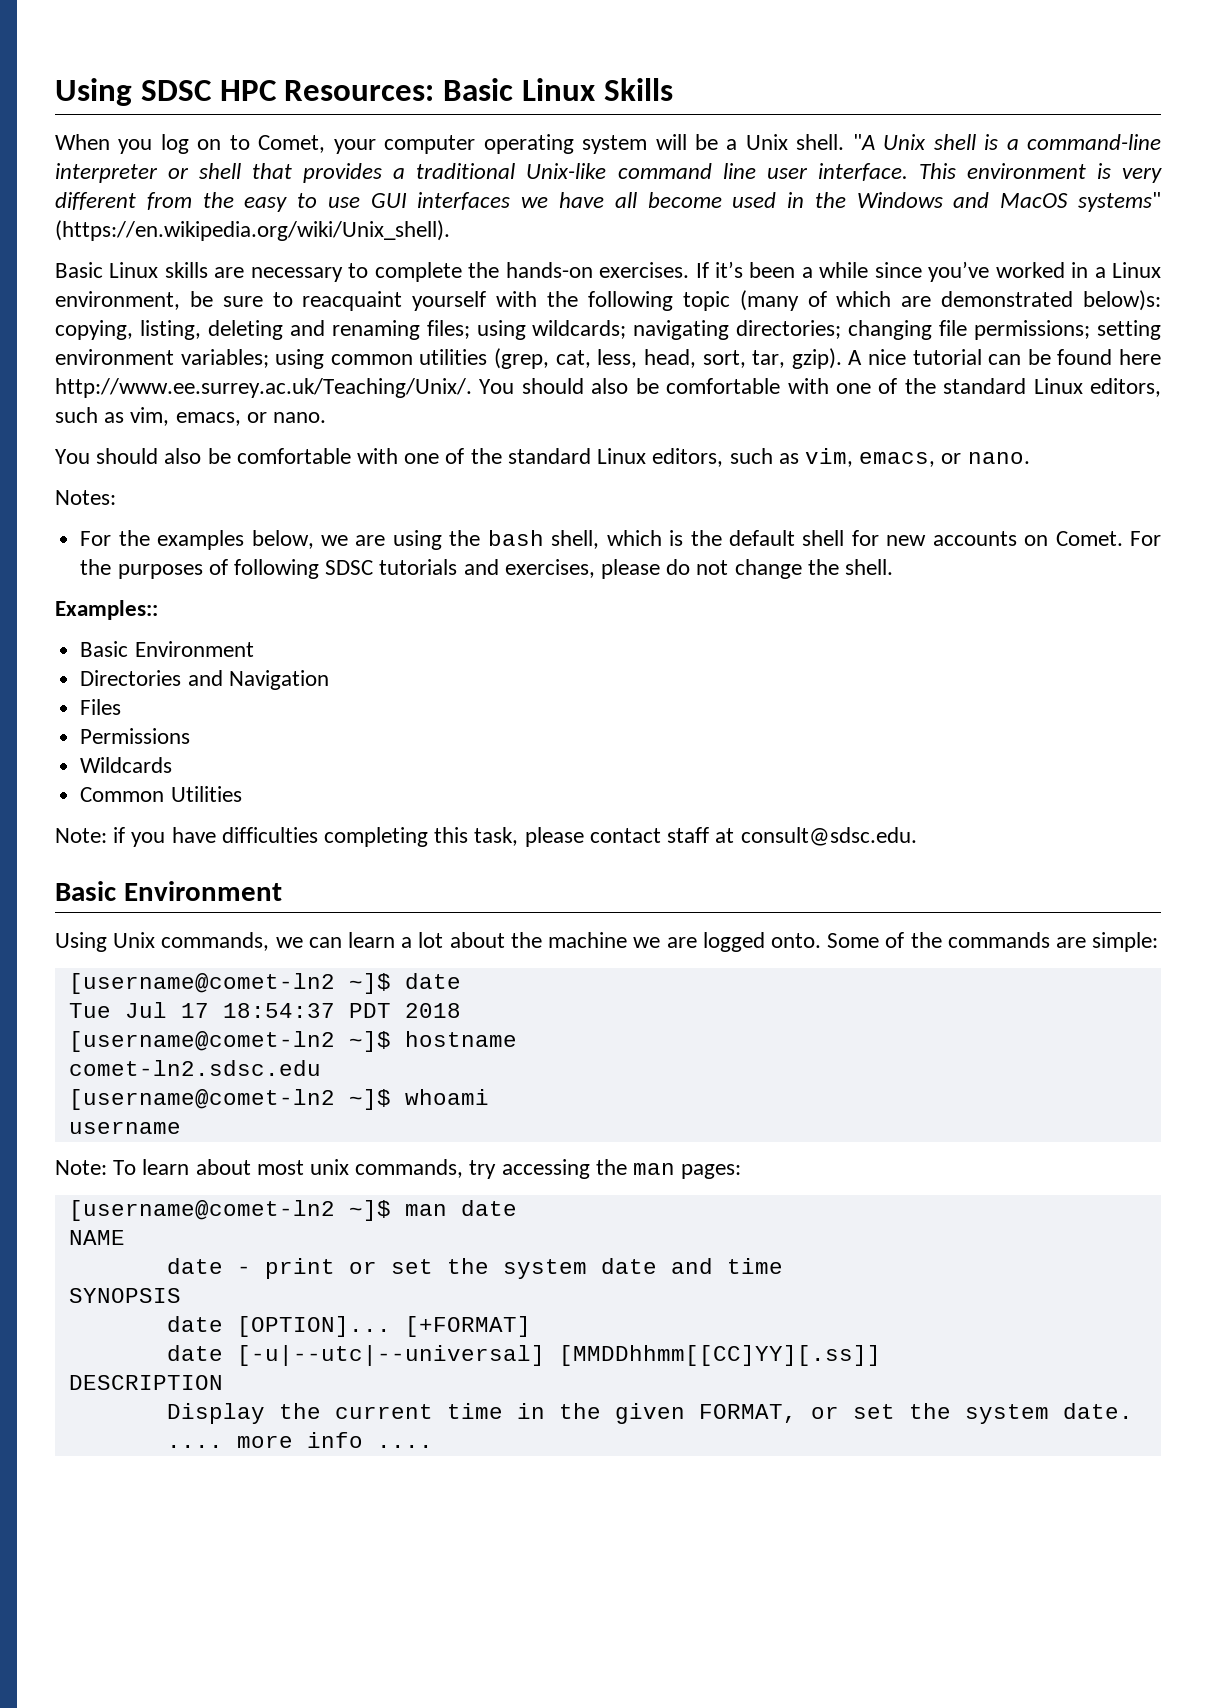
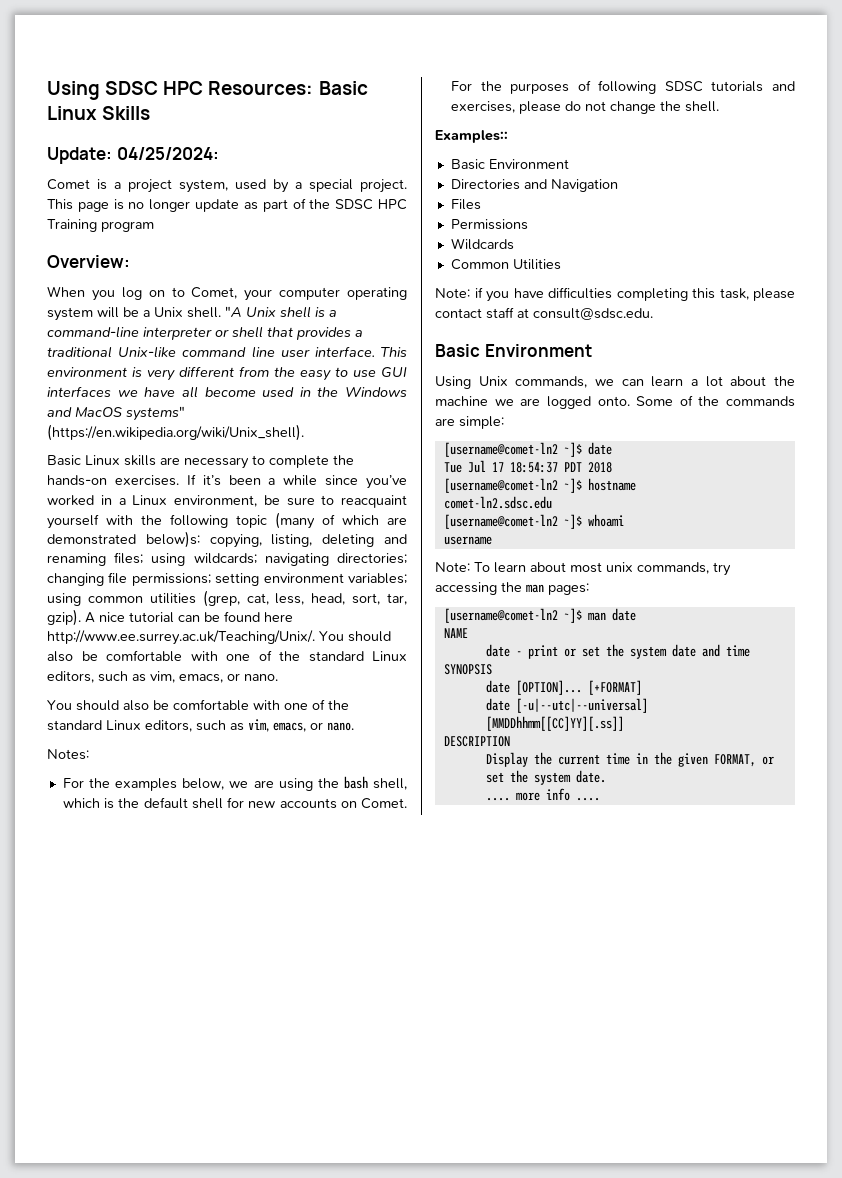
+ Update: 04/25/2024:
+ Comet is a project system, used by a special project. This page is no longer update as part of the SDSC HPC Training program
+ Overview:

